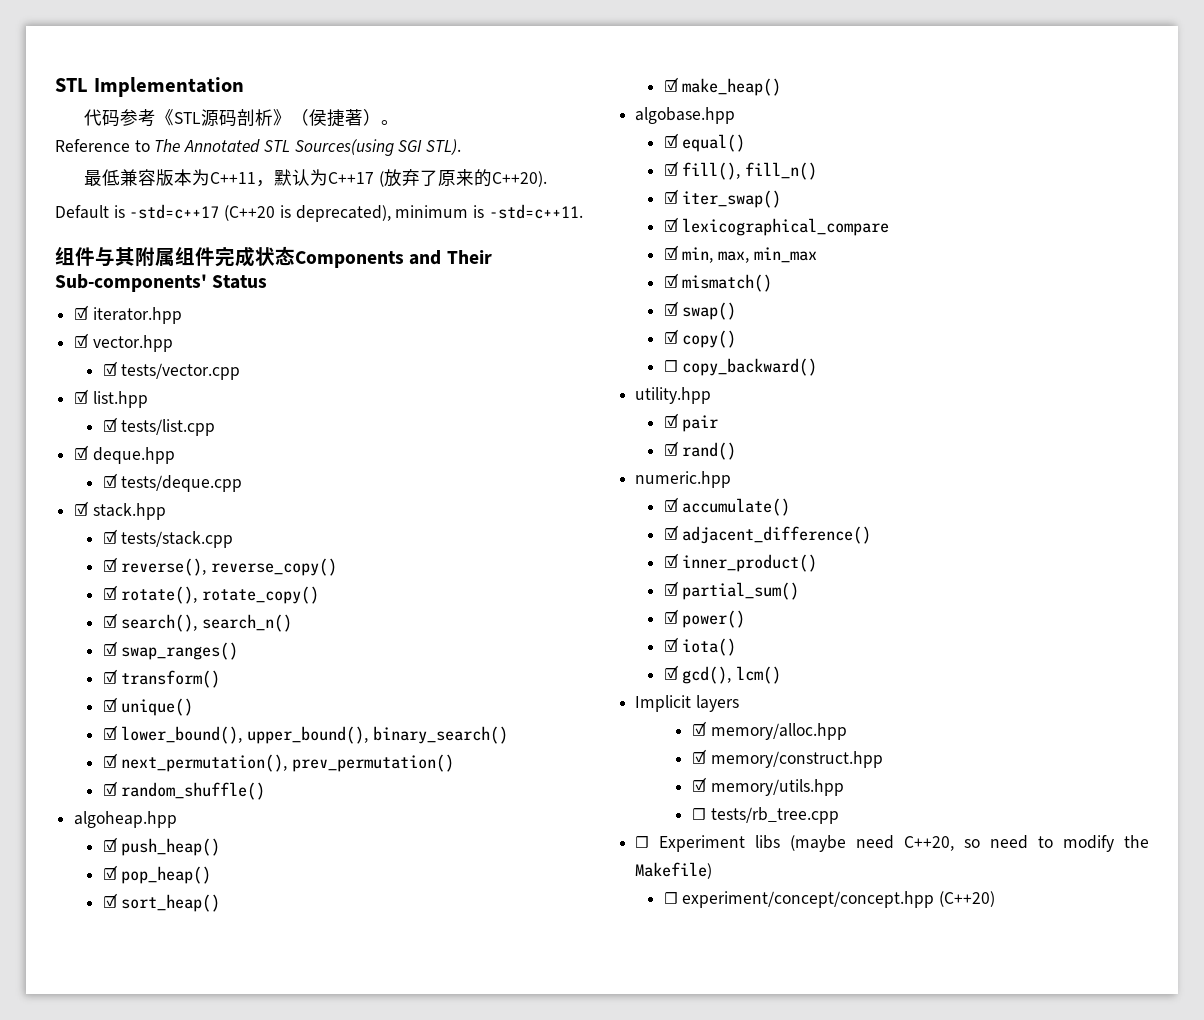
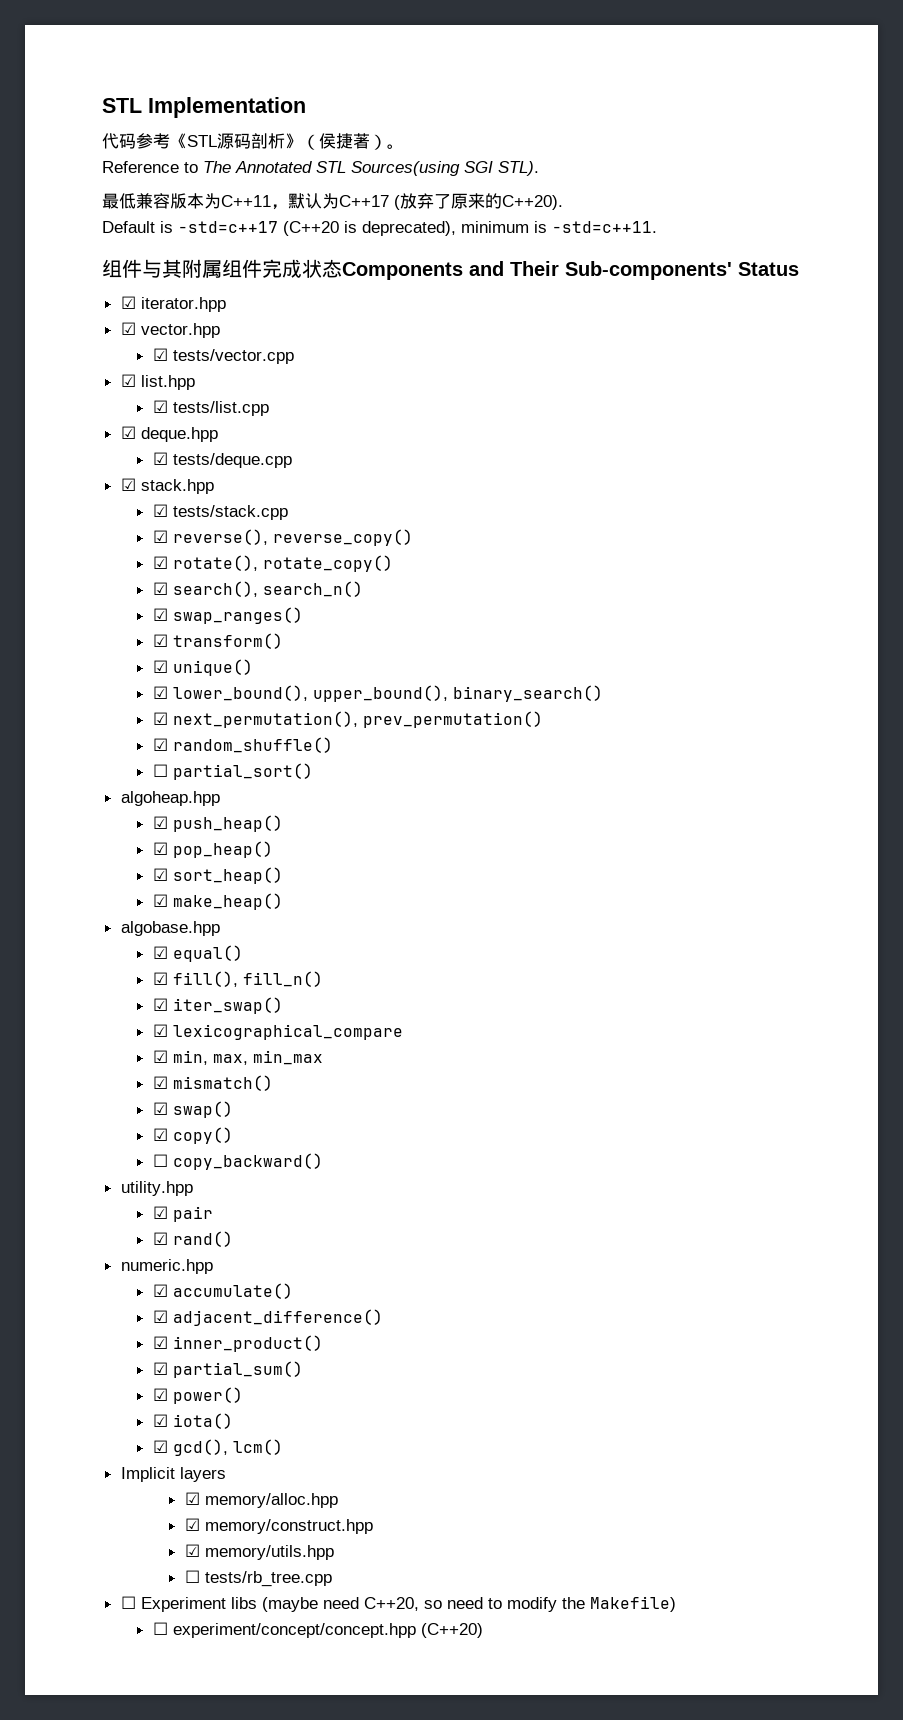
+ ☐ partial_sort()

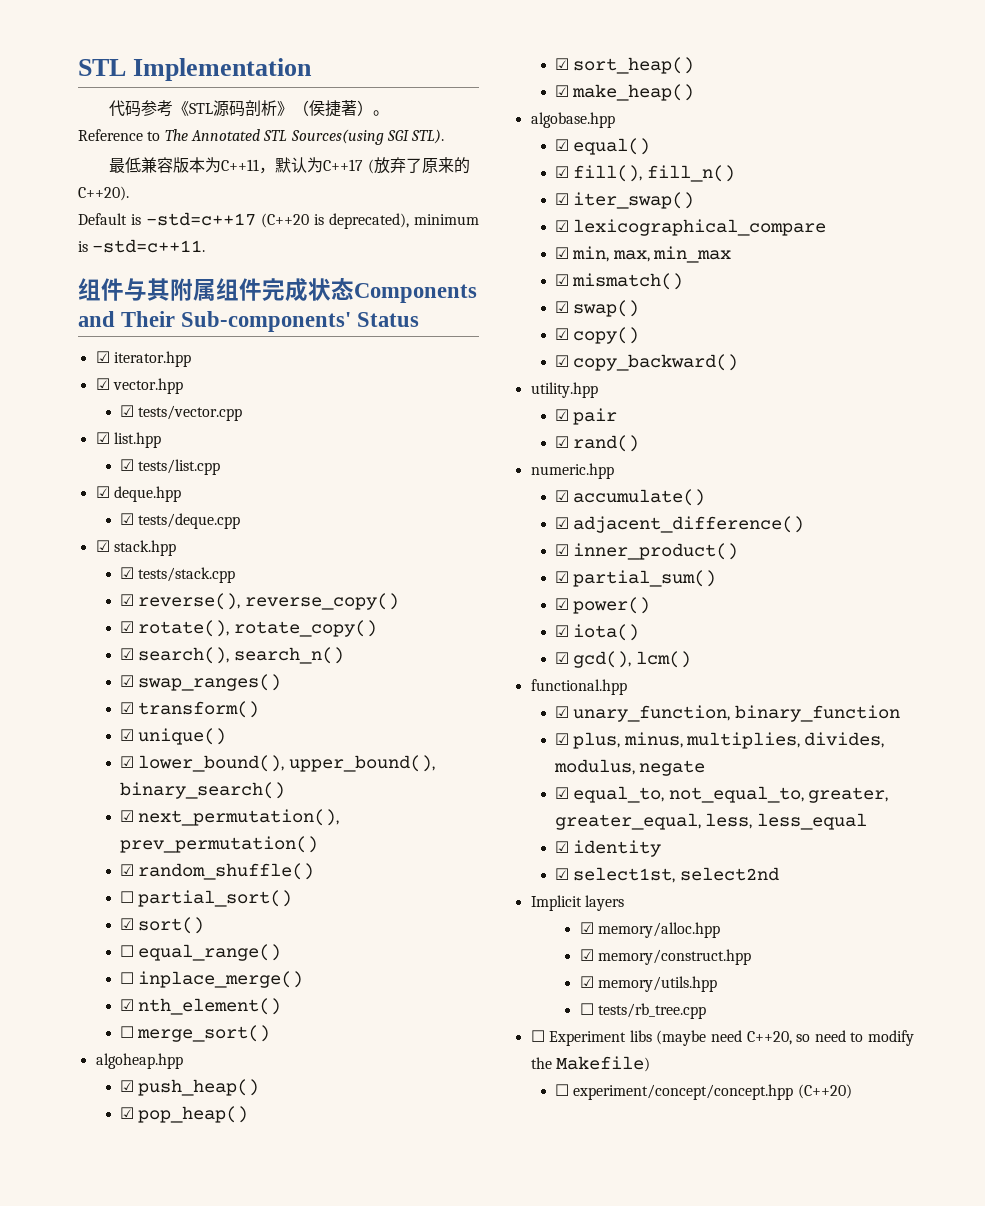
+ ☑ sort()
+ ☐ equal_range()
+ ☐ inplace_merge()
+ ☑ nth_element()
+ ☐ merge_sort()
- ☐ copy_backward()
+ ☑ copy_backward()
+ functional.hpp
+ ☑ unary_function, binary_function
+ ☑ plus, minus, multiplies, divides, modulus, negate
+ ☑ equal_to, not_equal_to, greater, greater_equal, less, less_equal
+ ☑ identity
+ ☑ select1st, select2nd

